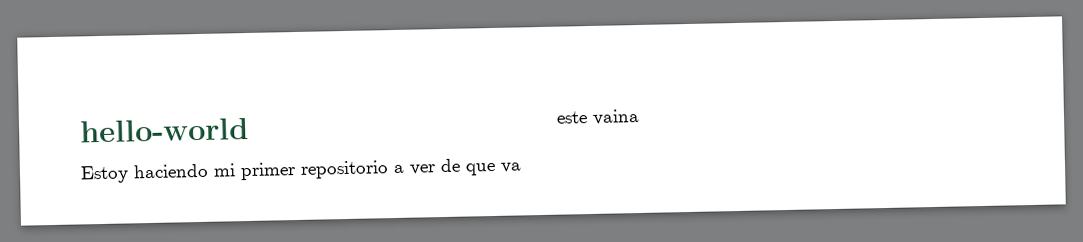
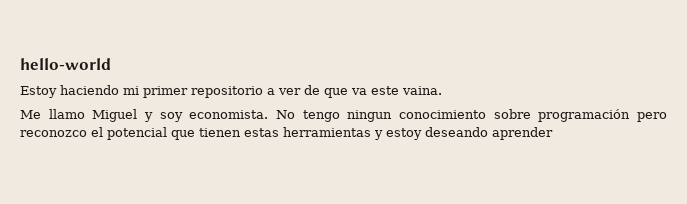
- Estoy haciendo mi primer repositorio a ver de que va este vaina
+ Estoy haciendo mi primer repositorio a ver de que va este vaina.
+ Me llamo Miguel y soy economista. No tengo ningun conocimiento sobre programación pero reconozco el potencial que tienen estas herramientas y estoy deseando aprender

